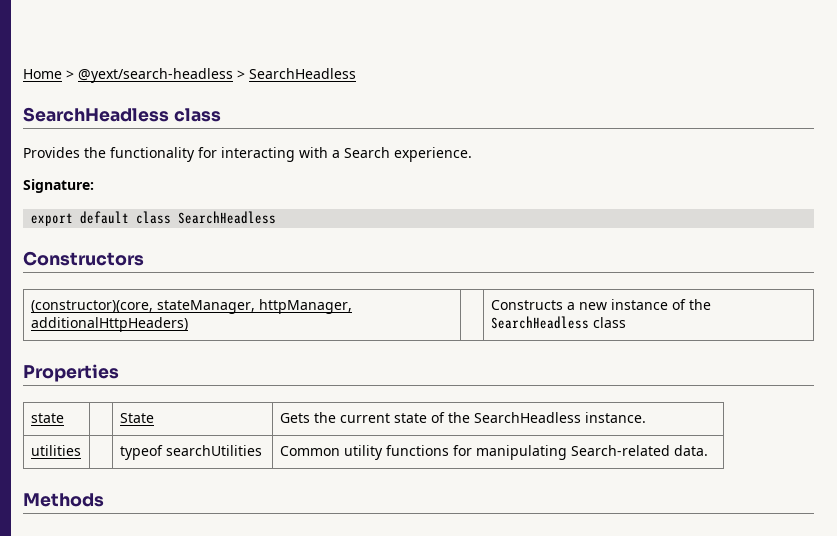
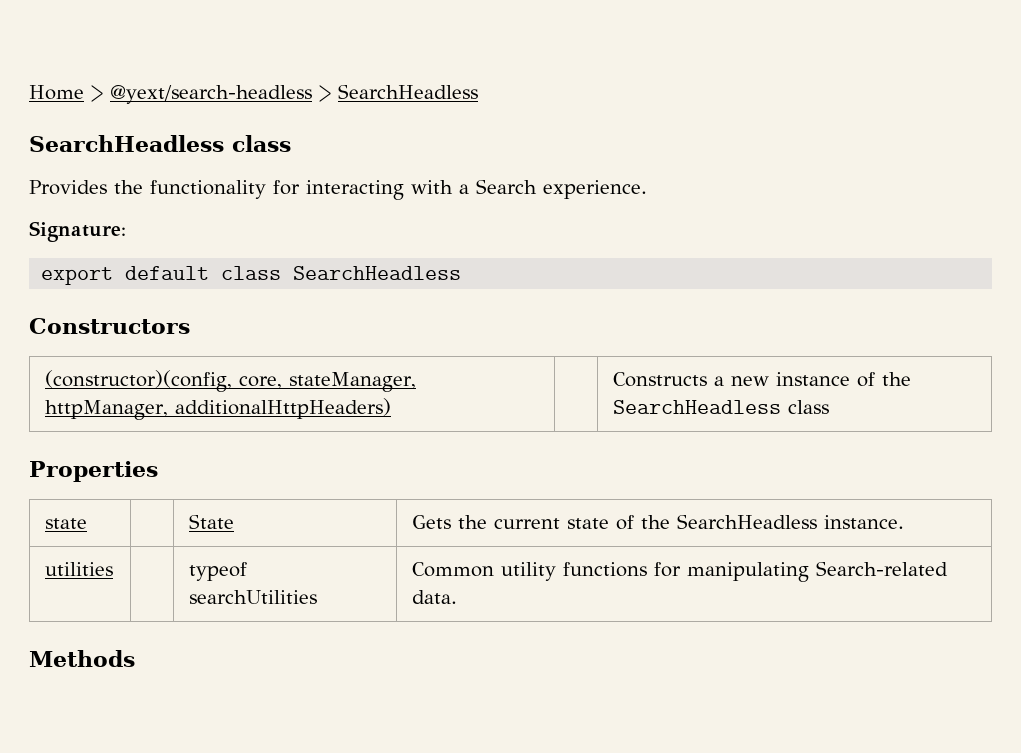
- (constructor)(core, stateManager, httpManager, additionalHttpHeaders) | | Constructs a new instance of the SearchHeadless class
+ (constructor)(config, core, stateManager, httpManager, additionalHttpHeaders) | | Constructs a new instance of the SearchHeadless class

